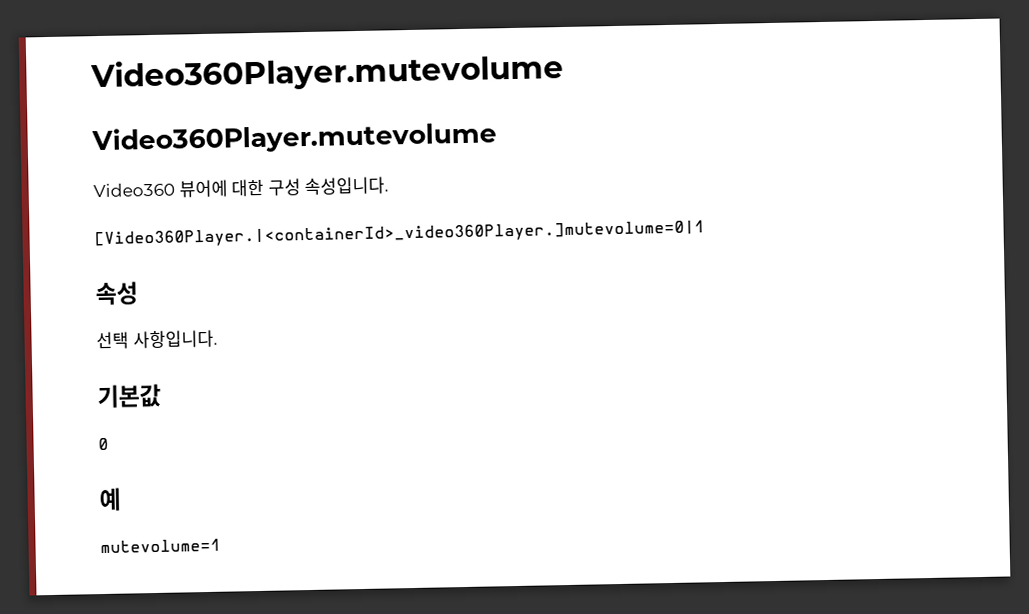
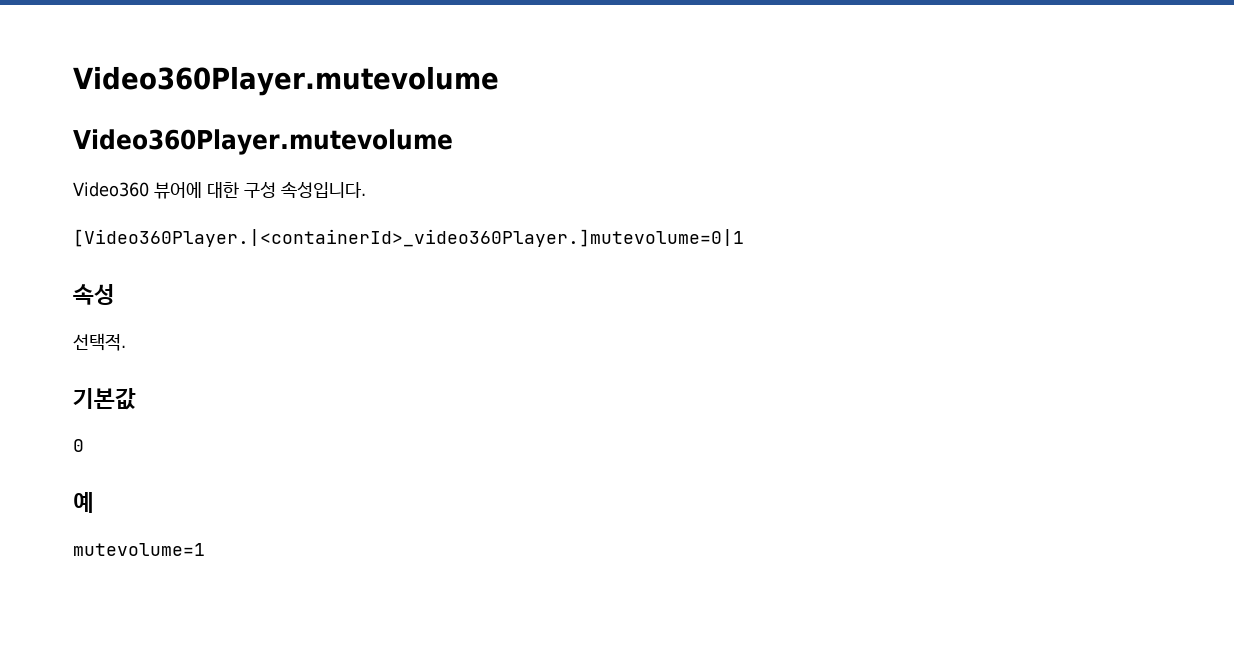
- 선택 사항입니다.
+ 선택적.

